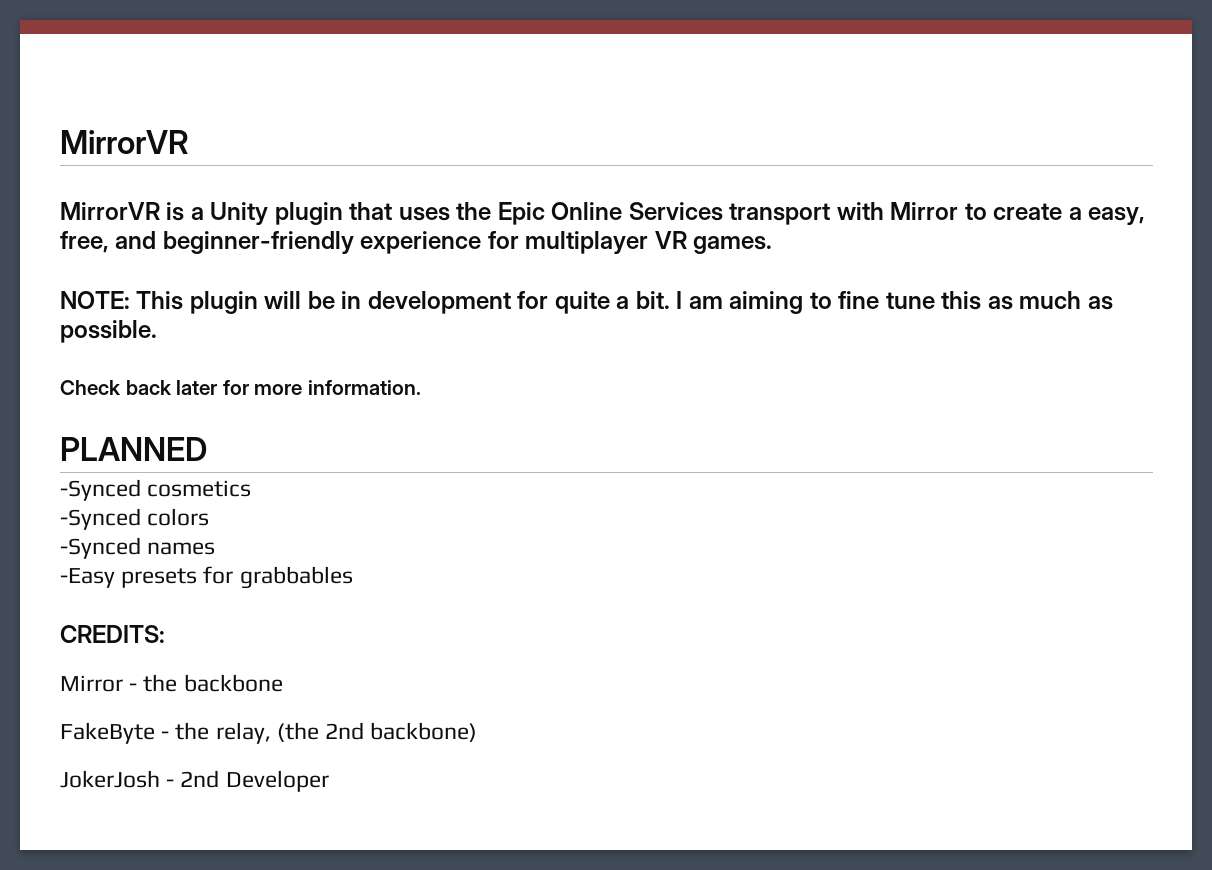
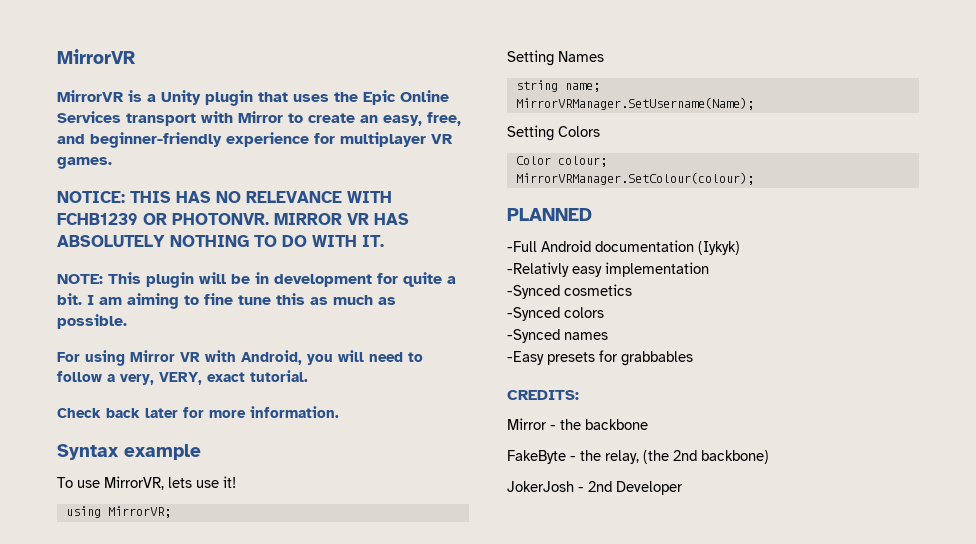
- MirrorVR is a Unity plugin that uses the Epic Online Services transport with Mirror to create a easy, free, and beginner-friendly experience for multiplayer VR games.
+ MirrorVR is a Unity plugin that uses the Epic Online Services transport with Mirror to create an easy, free, and beginner-friendly experience for multiplayer VR games.
+ NOTICE: THIS HAS NO RELEVANCE WITH FCHB1239 OR PHOTONVR. MIRROR VR HAS ABSOLUTELY NOTHING TO DO WITH IT.
+ For using Mirror VR with Android, you will need to follow a very, VERY, exact tutorial.
+ Syntax example
+ To use MirrorVR, lets use it!
+ using MirrorVR;
+ Setting Names
+ string name;
+ MirrorVRManager.SetUsername(Name);
+ Setting Colors
+ Color colour;
+ MirrorVRManager.SetColour(colour);
  PLANNED
+ -Full Android documentation (Iykyk)
+ -Relativly easy implementation

